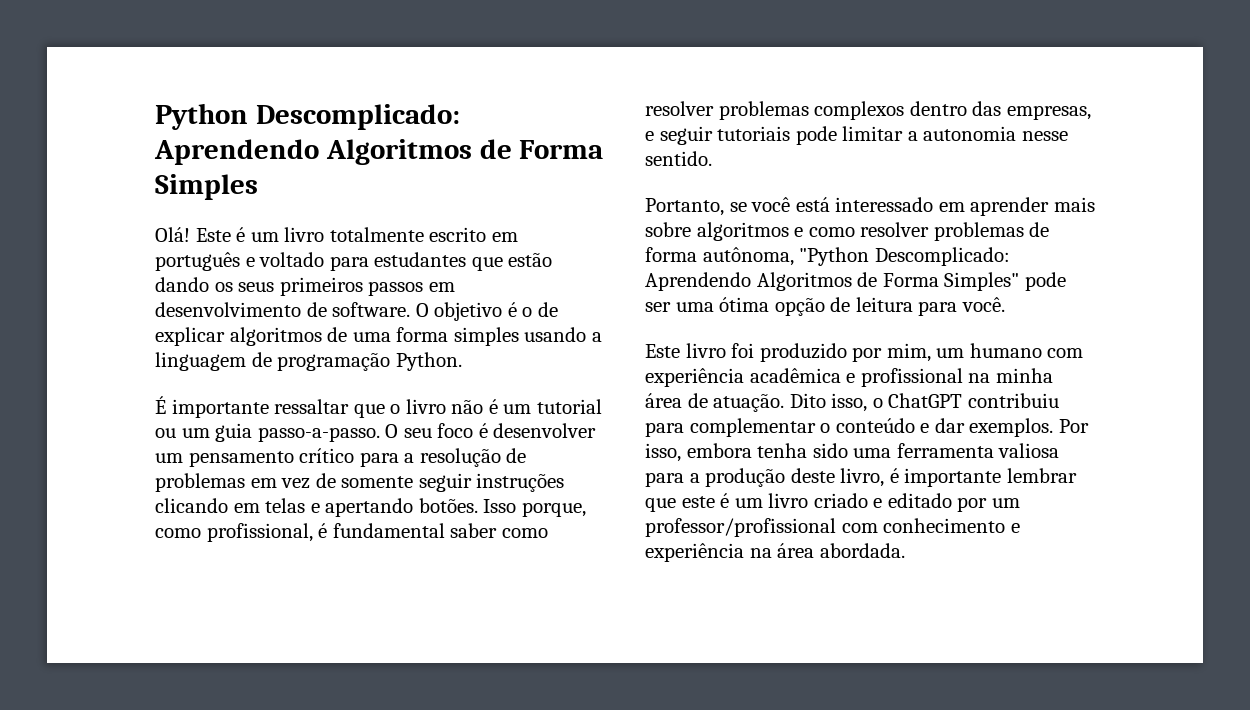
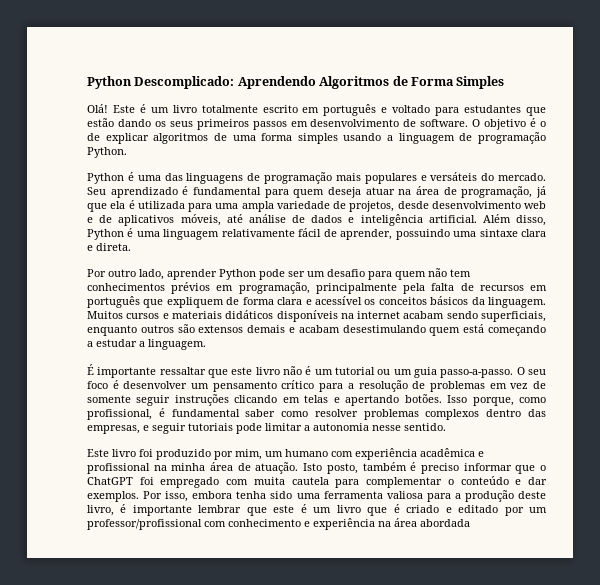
+ Python é uma das linguagens de programação mais populares e versáteis do mercado. Seu aprendizado é fundamental para quem deseja atuar na área de programação, já que ela é utilizada para uma ampla variedade de projetos, desde desenvolvimento web e de aplicativos móveis, até análise de dados e inteligência artificial. Além disso, Python é uma linguagem relativamente fácil de aprender, possuindo uma sintaxe clara e direta.
+ Por outro lado, aprender Python pode ser um desafio para quem não tem conhecimentos prévios em programação, principalmente pela falta de recursos em português que expliquem de forma clara e acessível os conceitos básicos da linguagem. Muitos cursos e materiais didáticos disponíveis na internet acabam sendo superficiais, enquanto outros são extensos demais e acabam desestimulando quem está começando a estudar a linguagem.
- É importante ressaltar que o livro não é um tutorial ou um guia passo-a-passo.
+ É importante ressaltar que este livro não é um tutorial ou um guia passo-a-passo.
- Portanto, se você está interessado em aprender mais sobre algoritmos e como resolver problemas de forma autônoma, "Python Descomplicado: Aprendendo Algoritmos de Forma Simples" pode ser uma ótima opção de leitura para você.
- Dito isso, o ChatGPT contribuiu para complementar o conteúdo e dar exemplos.
+ Isto posto, também é preciso informar que o ChatGPT foi empregado com muita cautela para complementar o conteúdo e dar exemplos.
- Por isso, embora tenha sido uma ferramenta valiosa para a produção deste livro, é importante lembrar que este é um livro criado e editado por um professor/profissional com conhecimento e experiência na área abordada.
+ Por isso, embora tenha sido uma ferramenta valiosa para a produção deste livro, é importante lembrar que este é um livro que é criado e editado por um professor/profissional com conhecimento e experiência na área abordada

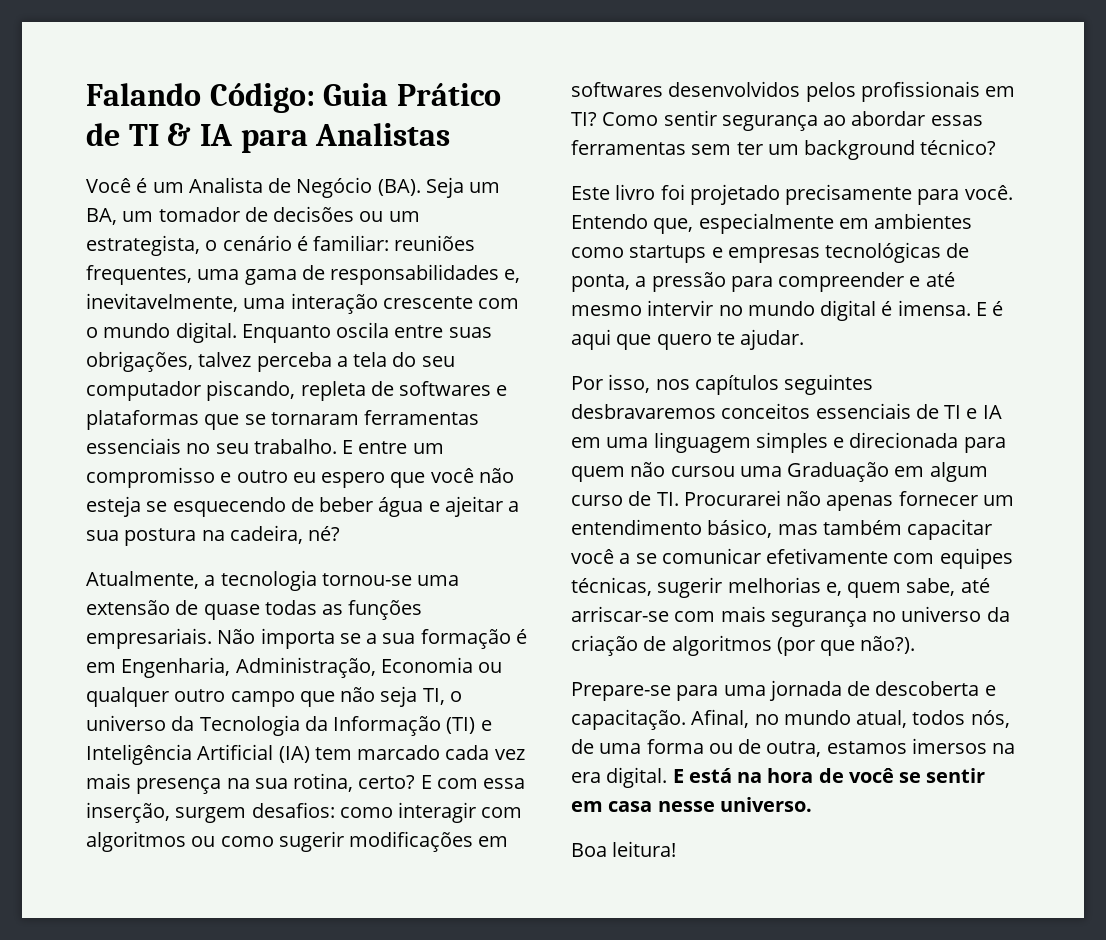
- Python Descomplicado: Aprendendo Algoritmos de Forma Simples
- Olá! Este é um livro totalmente escrito em português e voltado para estudantes que estão dando os seus primeiros passos em desenvolvimento de software. O objetivo é o de explicar algoritmos de uma forma simples usando a linguagem de programação Python.
- Python é uma das linguagens de programação mais populares e versáteis do mercado. Seu aprendizado é fundamental para quem deseja atuar na área de programação, já que ela é utilizada para uma ampla variedade de projetos, desde desenvolvimento web e de aplicativos móveis, até análise de dados e inteligência artificial. Além disso, Python é uma linguagem relativamente fácil de aprender, possuindo uma sintaxe clara e direta.
- Por outro lado, aprender Python pode ser um desafio para quem não tem conhecimentos prévios em programação, principalmente pela falta de recursos em português que expliquem de forma clara e acessível os conceitos básicos da linguagem. Muitos cursos e materiais didáticos disponíveis na internet acabam sendo superficiais, enquanto outros são extensos demais e acabam desestimulando quem está começando a estudar a linguagem.
- É importante ressaltar que este livro não é um tutorial ou um guia passo-a-passo. O seu foco é desenvolver um pensamento crítico para a resolução de problemas em vez de somente seguir instruções clicando em telas e apertando botões. Isso porque, como profissional, é fundamental saber como resolver problemas complexos dentro das empresas, e seguir tutoriais pode limitar a autonomia nesse sentido.
- Este livro foi produzido por mim, um humano com experiência acadêmica e profissional na minha área de atuação. Isto posto, também é preciso informar que o ChatGPT foi empregado com muita cautela para complementar o conteúdo e dar exemplos. Por isso, embora tenha sido uma ferramenta valiosa para a produção deste livro, é importante lembrar que este é um livro que é criado e editado por um professor/profissional com conhecimento e experiência na área abordada
+ Falando Código: Guia Prático de TI & IA para Analistas
+ Você é um Analista de Negócio (BA). Seja um BA, um tomador de decisões ou um estrategista, o cenário é familiar: reuniões frequentes, uma gama de responsabilidades e, inevitavelmente, uma interação crescente com o mundo digital. Enquanto oscila entre suas obrigações, talvez perceba a tela do seu computador piscando, repleta de softwares e plataformas que se tornaram ferramentas essenciais no seu trabalho. E entre um compromisso e outro eu espero que você não esteja se esquecendo de beber água e ajeitar a sua postura na cadeira, né?
+ Atualmente, a tecnologia tornou-se uma extensão de quase todas as funções empresariais. Não importa se a sua formação é em Engenharia, Administração, Economia ou qualquer outro campo que não seja TI, o universo da Tecnologia da Informação (TI) e Inteligência Artificial (IA) tem marcado cada vez mais presença na sua rotina, certo? E com essa inserção, surgem desafios: como interagir com algoritmos ou como sugerir modificações em softwares desenvolvidos pelos profissionais em TI? Como sentir segurança ao abordar essas ferramentas sem ter um background técnico?
+ Este livro foi projetado precisamente para você. Entendo que, especialmente em ambientes como startups e empresas tecnológicas de ponta, a pressão para compreender e até mesmo intervir no mundo digital é imensa. E é aqui que quero te ajudar.
+ Por isso, nos capítulos seguintes desbravaremos conceitos essenciais de TI e IA em uma linguagem simples e direcionada para quem não cursou uma Graduação em algum curso de TI. Procurarei não apenas fornecer um entendimento básico, mas também capacitar você a se comunicar efetivamente com equipes técnicas, sugerir melhorias e, quem sabe, até arriscar-se com mais segurança no universo da criação de algoritmos (por que não?).
+ Prepare-se para uma jornada de descoberta e capacitação. Afinal, no mundo atual, todos nós, de uma forma ou de outra, estamos imersos na era digital. E está na hora de você se sentir em casa nesse universo.
+ Boa leitura!

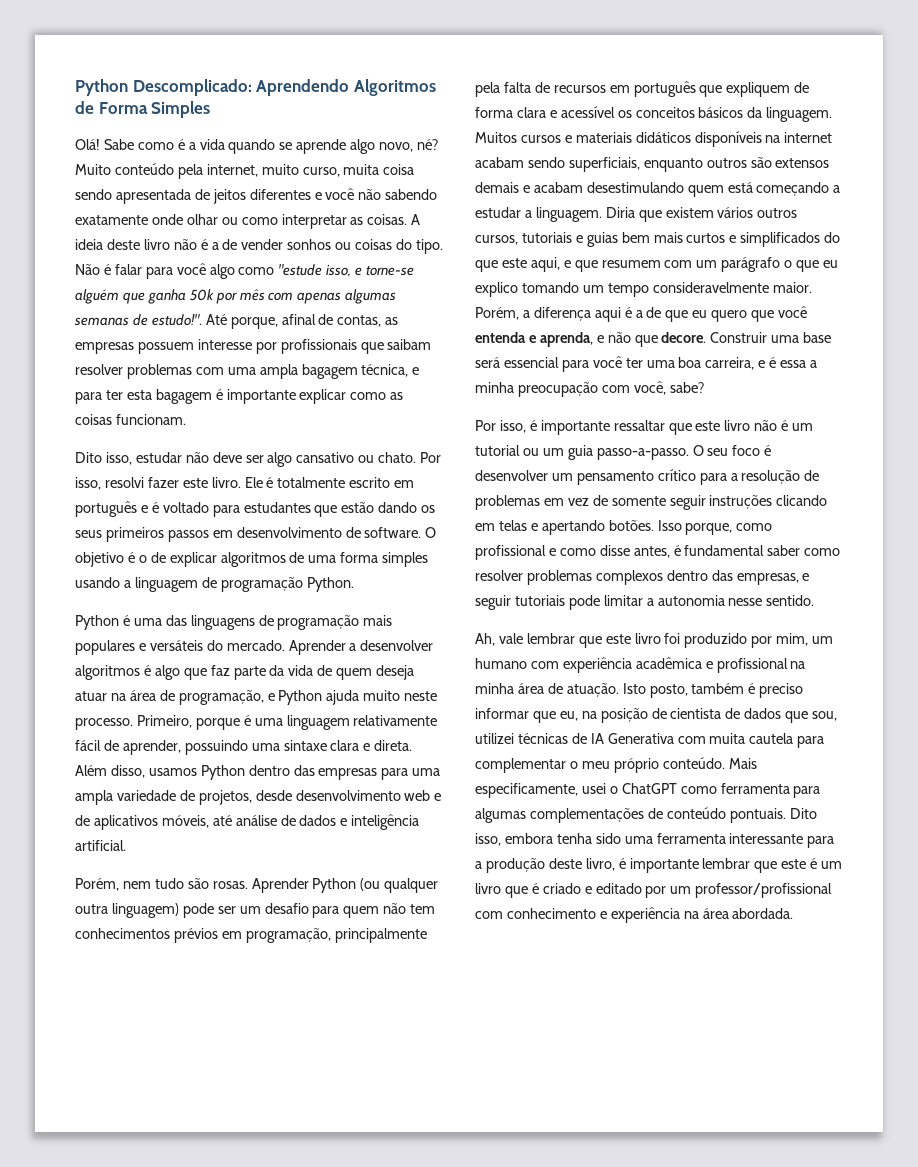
- Falando Código: Guia Prático de TI & IA para Analistas
- Você é um Analista de Negócio (BA). Seja um BA, um tomador de decisões ou um estrategista, o cenário é familiar: reuniões frequentes, uma gama de responsabilidades e, inevitavelmente, uma interação crescente com o mundo digital. Enquanto oscila entre suas obrigações, talvez perceba a tela do seu computador piscando, repleta de softwares e plataformas que se tornaram ferramentas essenciais no seu trabalho. E entre um compromisso e outro eu espero que você não esteja se esquecendo de beber água e ajeitar a sua postura na cadeira, né?
- Atualmente, a tecnologia tornou-se uma extensão de quase todas as funções empresariais. Não importa se a sua formação é em Engenharia, Administração, Economia ou qualquer outro campo que não seja TI, o universo da Tecnologia da Informação (TI) e Inteligência Artificial (IA) tem marcado cada vez mais presença na sua rotina, certo? E com essa inserção, surgem desafios: como interagir com algoritmos ou como sugerir modificações em softwares desenvolvidos pelos profissionais em TI? Como sentir segurança ao abordar essas ferramentas sem ter um background técnico?
- Este livro foi projetado precisamente para você. Entendo que, especialmente em ambientes como startups e empresas tecnológicas de ponta, a pressão para compreender e até mesmo intervir no mundo digital é imensa. E é aqui que quero te ajudar.
- Por isso, nos capítulos seguintes desbravaremos conceitos essenciais de TI e IA em uma linguagem simples e direcionada para quem não cursou uma Graduação em algum curso de TI. Procurarei não apenas fornecer um entendimento básico, mas também capacitar você a se comunicar efetivamente com equipes técnicas, sugerir melhorias e, quem sabe, até arriscar-se com mais segurança no universo da criação de algoritmos (por que não?).
- Prepare-se para uma jornada de descoberta e capacitação. Afinal, no mundo atual, todos nós, de uma forma ou de outra, estamos imersos na era digital. E está na hora de você se sentir em casa nesse universo.
- Boa leitura!
+ Python Descomplicado: Aprendendo Algoritmos de Forma Simples
+ Olá! Sabe como é a vida quando se aprende algo novo, né? Muito conteúdo pela internet, muito curso, muita coisa sendo apresentada de jeitos diferentes e você não sabendo exatamente onde olhar ou como interpretar as coisas. A ideia deste livro não é a de vender sonhos ou coisas do tipo. Não é falar para você algo como "estude isso, e torne-se alguém que ganha 50k por mês com apenas algumas semanas de estudo!". Até porque, afinal de contas, as empresas possuem interesse por profissionais que saibam resolver problemas com uma ampla bagagem técnica, e para ter esta bagagem é importante explicar como as coisas funcionam.
+ Dito isso, estudar não deve ser algo cansativo ou chato. Por isso, resolvi fazer este livro. Ele é totalmente escrito em português e é voltado para estudantes que estão dando os seus primeiros passos em desenvolvimento de software. O objetivo é o de explicar algoritmos de uma forma simples usando a linguagem de programação Python.
+ Python é uma das linguagens de programação mais populares e versáteis do mercado. Aprender a desenvolver algoritmos é algo que faz parte da vida de quem deseja atuar na área de programação, e Python ajuda muito neste processo. Primeiro, porque é uma linguagem relativamente fácil de aprender, possuindo uma sintaxe clara e direta. Além disso, usamos Python dentro das empresas para uma ampla variedade de projetos, desde desenvolvimento web e de aplicativos móveis, até análise de dados e inteligência artificial.
+ Porém, nem tudo são rosas. Aprender Python (ou qualquer outra linguagem) pode ser um desafio para quem não tem conhecimentos prévios em programação, principalmente pela falta de recursos em português que expliquem de forma clara e acessível os conceitos básicos da linguagem. Muitos cursos e materiais didáticos disponíveis na internet acabam sendo superficiais, enquanto outros são extensos demais e acabam desestimulando quem está começando a estudar a linguagem. Diria que existem vários outros cursos, tutoriais e guias bem mais curtos e simplificados do que este aqui, e que resumem com um parágrafo o que eu explico tomando um tempo consideravelmente maior. Porém, a diferença aqui é a de que eu quero que você entenda e aprenda, e não que decore. Construir uma base será essencial para você ter uma boa carreira, e é essa a minha preocupação com você, sabe?
+ Por isso, é importante ressaltar que este livro não é um tutorial ou um guia passo-a-passo. O seu foco é desenvolver um pensamento crítico para a resolução de problemas em vez de somente seguir instruções clicando em telas e apertando botões. Isso porque, como profissional e como disse antes, é fundamental saber como resolver problemas complexos dentro das empresas, e seguir tutoriais pode limitar a autonomia nesse sentido.
+ Ah, vale lembrar que este livro foi produzido por mim, um humano com experiência acadêmica e profissional na minha área de atuação. Isto posto, também é preciso informar que eu, na posição de cientista de dados que sou, utilizei técnicas de IA Generativa com muita cautela para complementar o meu próprio conteúdo. Mais especificamente, usei o ChatGPT como ferramenta para algumas complementações de conteúdo pontuais. Dito isso, embora tenha sido uma ferramenta interessante para a produção deste livro, é importante lembrar que este é um livro que é criado e editado por um professor/profissional com conhecimento e experiência na área abordada.

